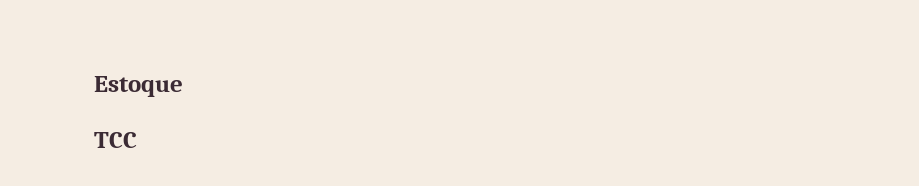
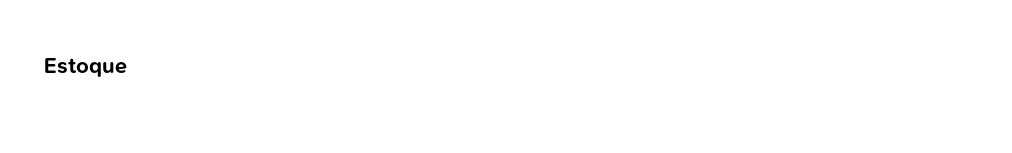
- TCC

